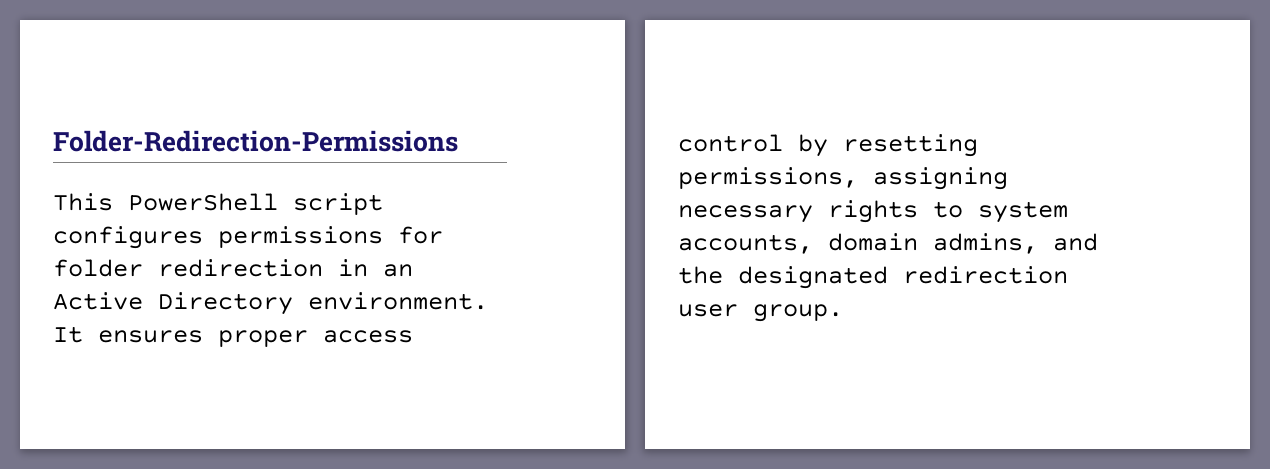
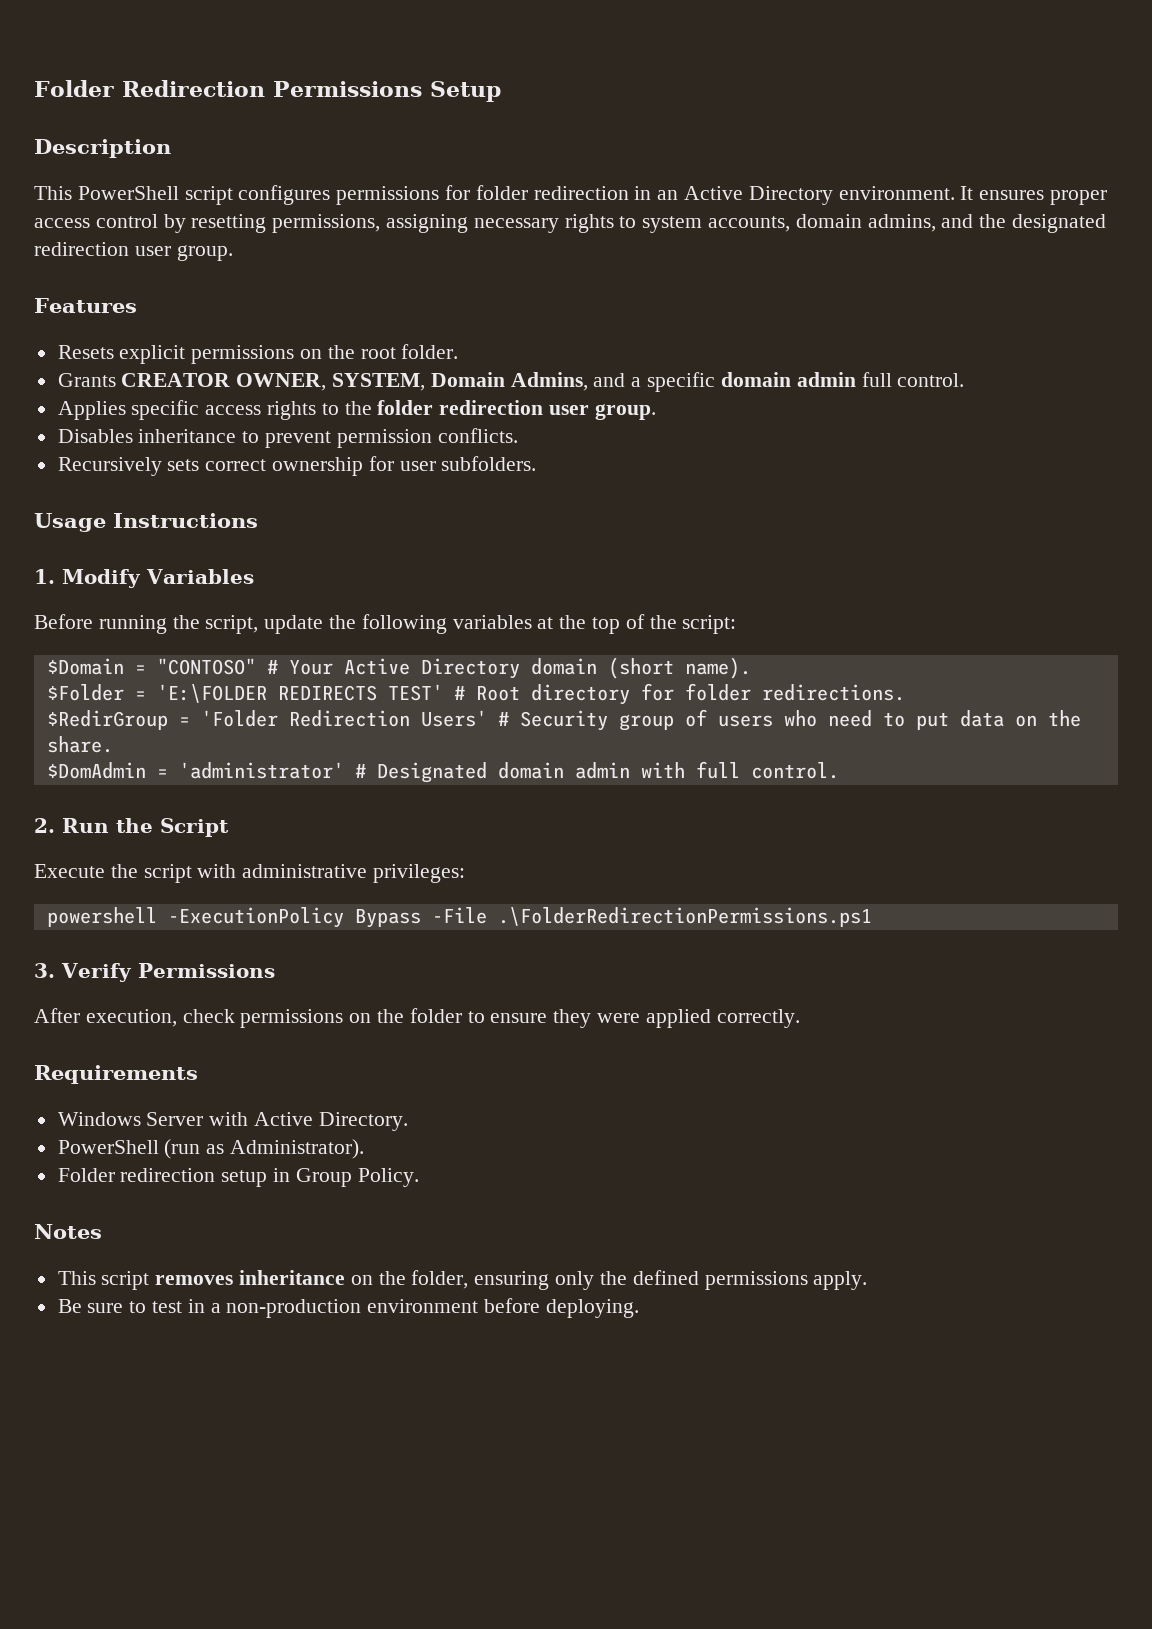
- Folder-Redirection-Permissions
+ Folder Redirection Permissions Setup
+ Description
+ Features
+ Resets explicit permissions on the root folder.
+ Grants CREATOR OWNER, SYSTEM, Domain Admins, and a specific domain admin full control.
+ Applies specific access rights to the folder redirection user group.
+ Disables inheritance to prevent permission conflicts.
+ Recursively sets correct ownership for user subfolders.
+ Usage Instructions
+ 1. Modify Variables
+ Before running the script, update the following variables at the top of the script:
+ $Domain = "CONTOSO" # Your Active Directory domain (short name).
+ $Folder = 'E:\FOLDER REDIRECTS TEST' # Root directory for folder redirections.
+ $RedirGroup = 'Folder Redirection Users' # Security group of users who need to put data on the share.
+ $DomAdmin = 'administrator' # Designated domain admin with full control.
+ 2. Run the Script
+ Execute the script with administrative privileges:
+ powershell -ExecutionPolicy Bypass -File .\FolderRedirectionPermissions.ps1
+ 3. Verify Permissions
+ After execution, check permissions on the folder to ensure they were applied correctly.
+ Requirements
+ Windows Server with Active Directory.
+ PowerShell (run as Administrator).
+ Folder redirection setup in Group Policy.
+ Notes
+ This script removes inheritance on the folder, ensuring only the defined permissions apply.
+ Be sure to test in a non-production environment before deploying.

